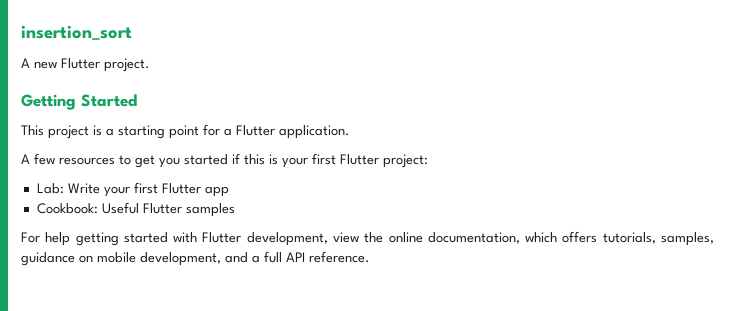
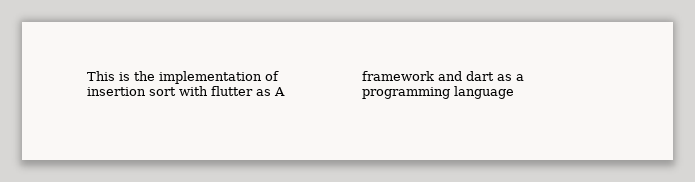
- insertion_sort
- A new Flutter project.
- Getting Started
- This project is a starting point for a Flutter application.
- A few resources to get you started if this is your first Flutter project:
- Lab: Write your first Flutter app
- Cookbook: Useful Flutter samples
- For help getting started with Flutter development, view the online documentation, which offers tutorials, samples, guidance on mobile development, and a full API reference.
+ This is the implementation of insertion sort with flutter as A framework and dart as a programming language

